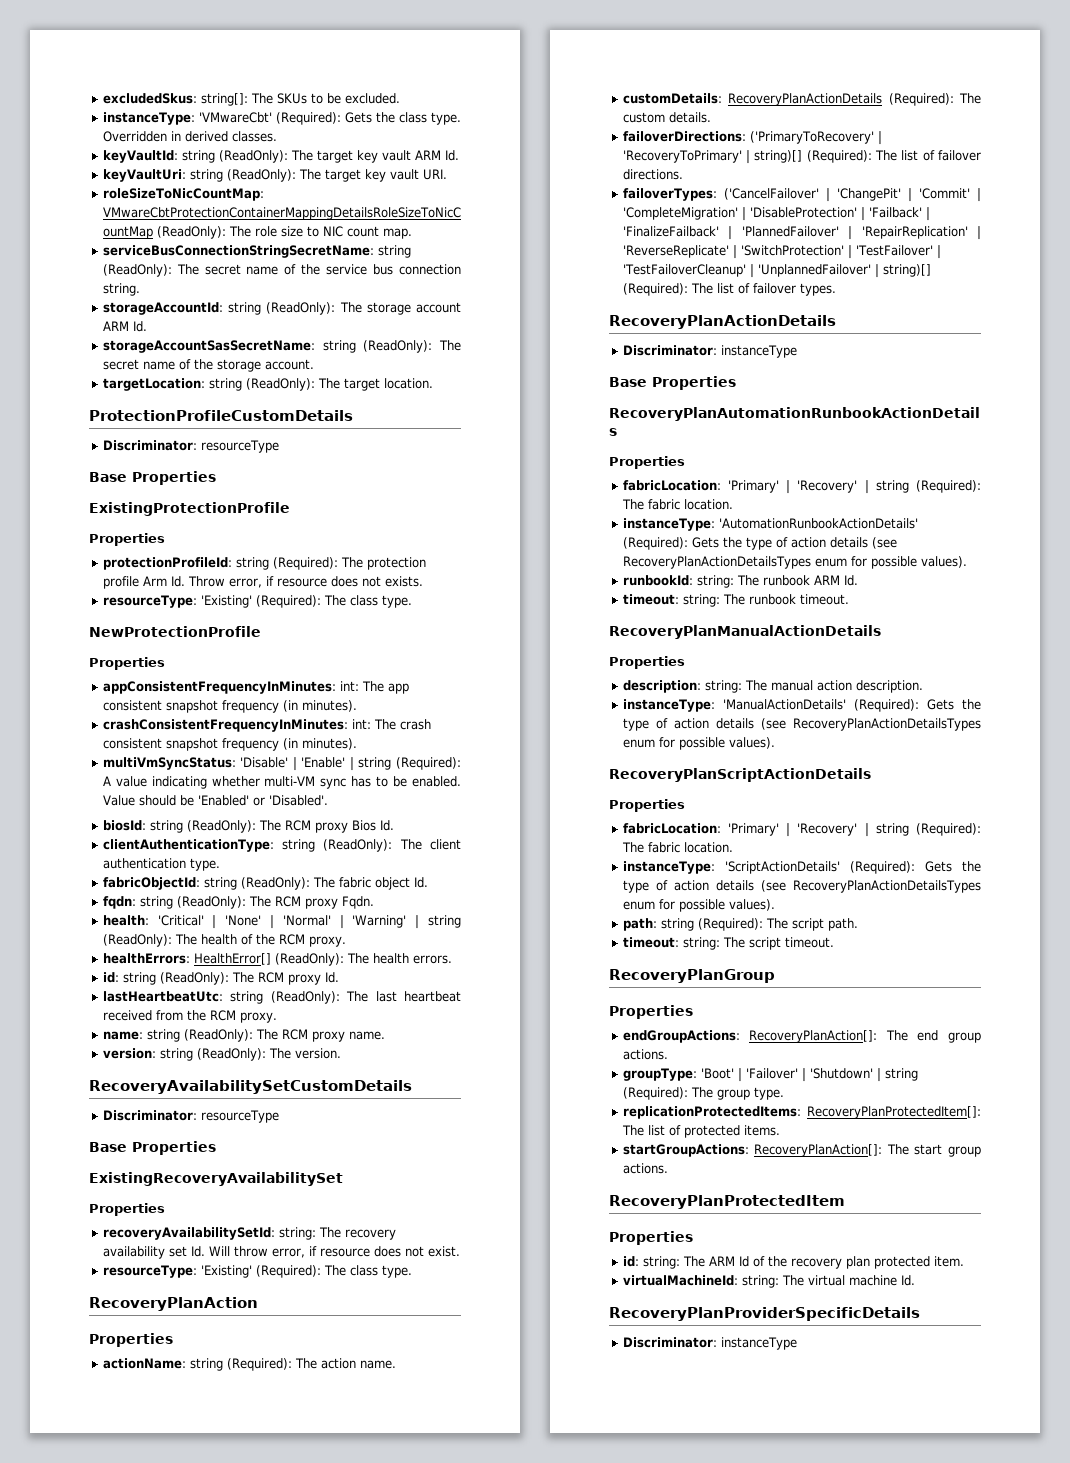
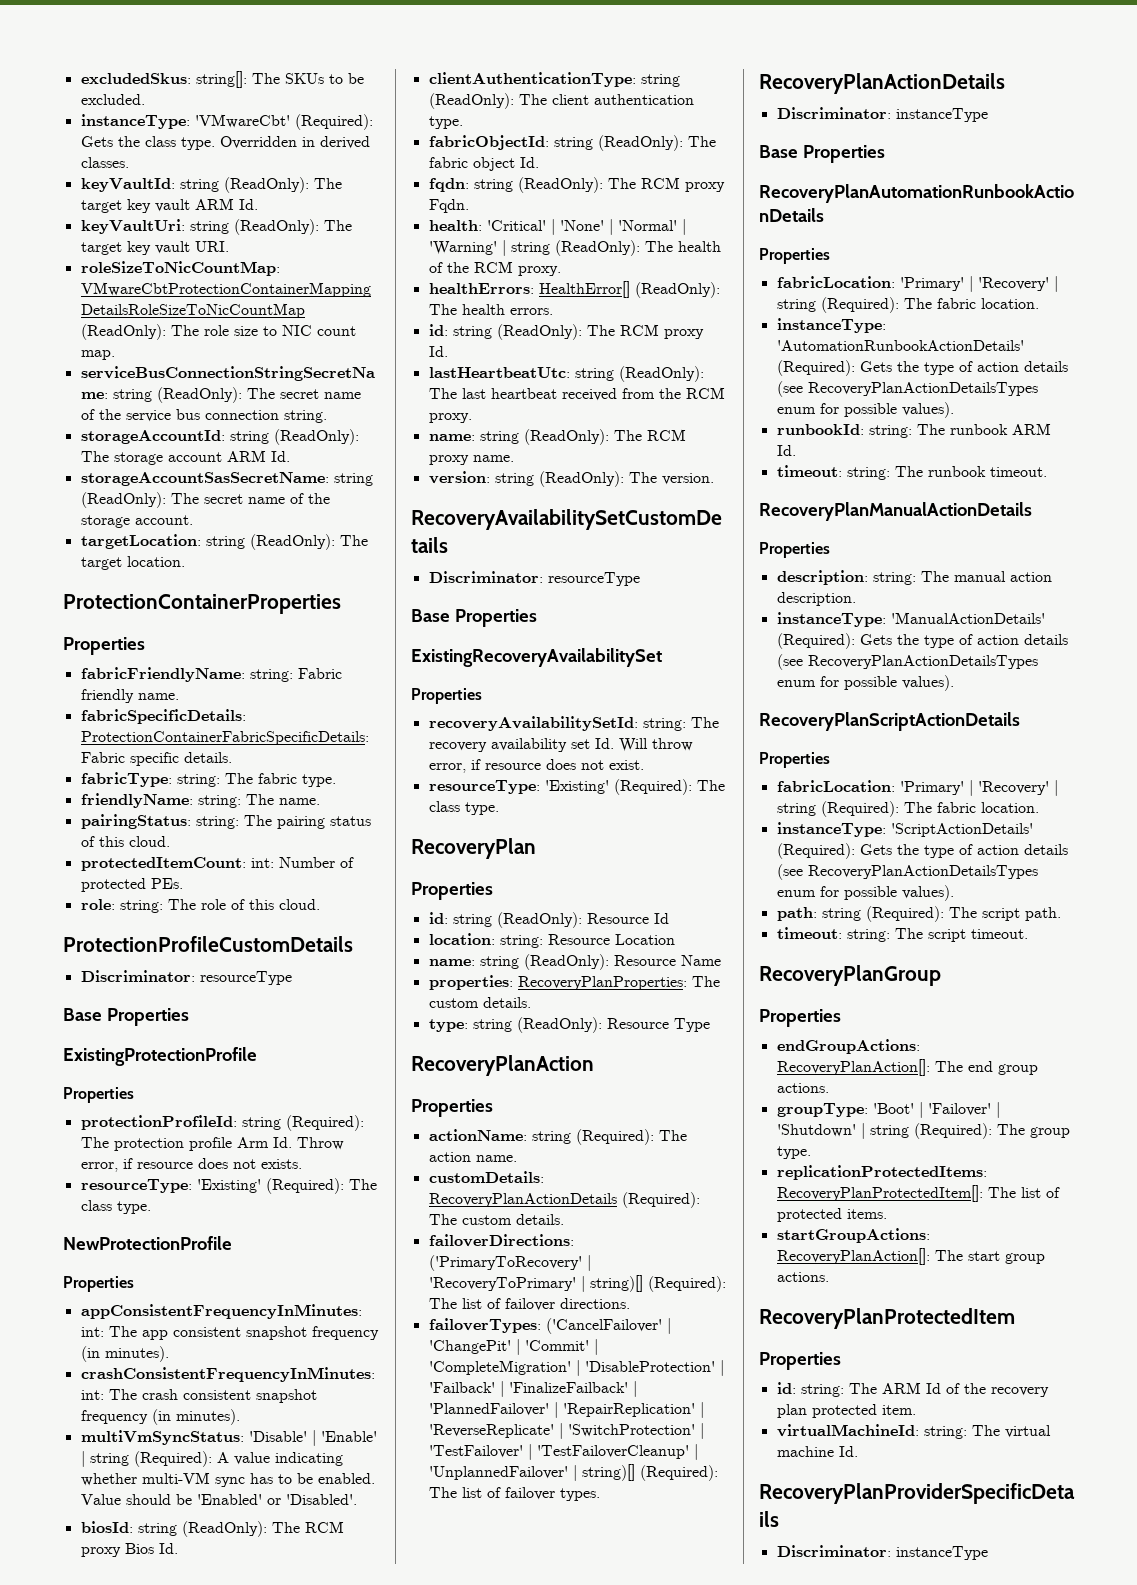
+ ProtectionContainerProperties
+ Properties
+ fabricFriendlyName: string: Fabric friendly name.
+ fabricSpecificDetails: ProtectionContainerFabricSpecificDetails: Fabric specific details.
+ fabricType: string: The fabric type.
+ friendlyName: string: The name.
+ pairingStatus: string: The pairing status of this cloud.
+ protectedItemCount: int: Number of protected PEs.
+ role: string: The role of this cloud.
+ RecoveryPlan
+ Properties
+ id: string (ReadOnly): Resource Id
+ location: string: Resource Location
+ name: string (ReadOnly): Resource Name
+ properties: RecoveryPlanProperties: The custom details.
+ type: string (ReadOnly): Resource Type

